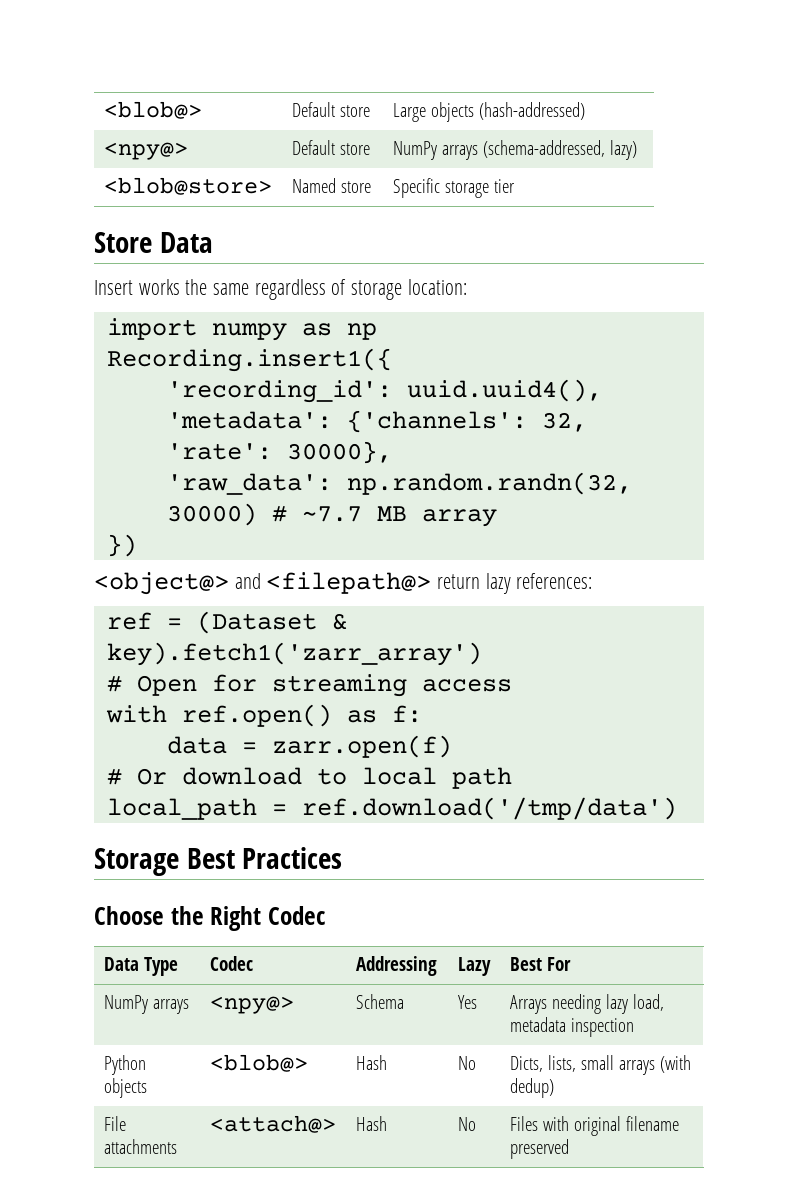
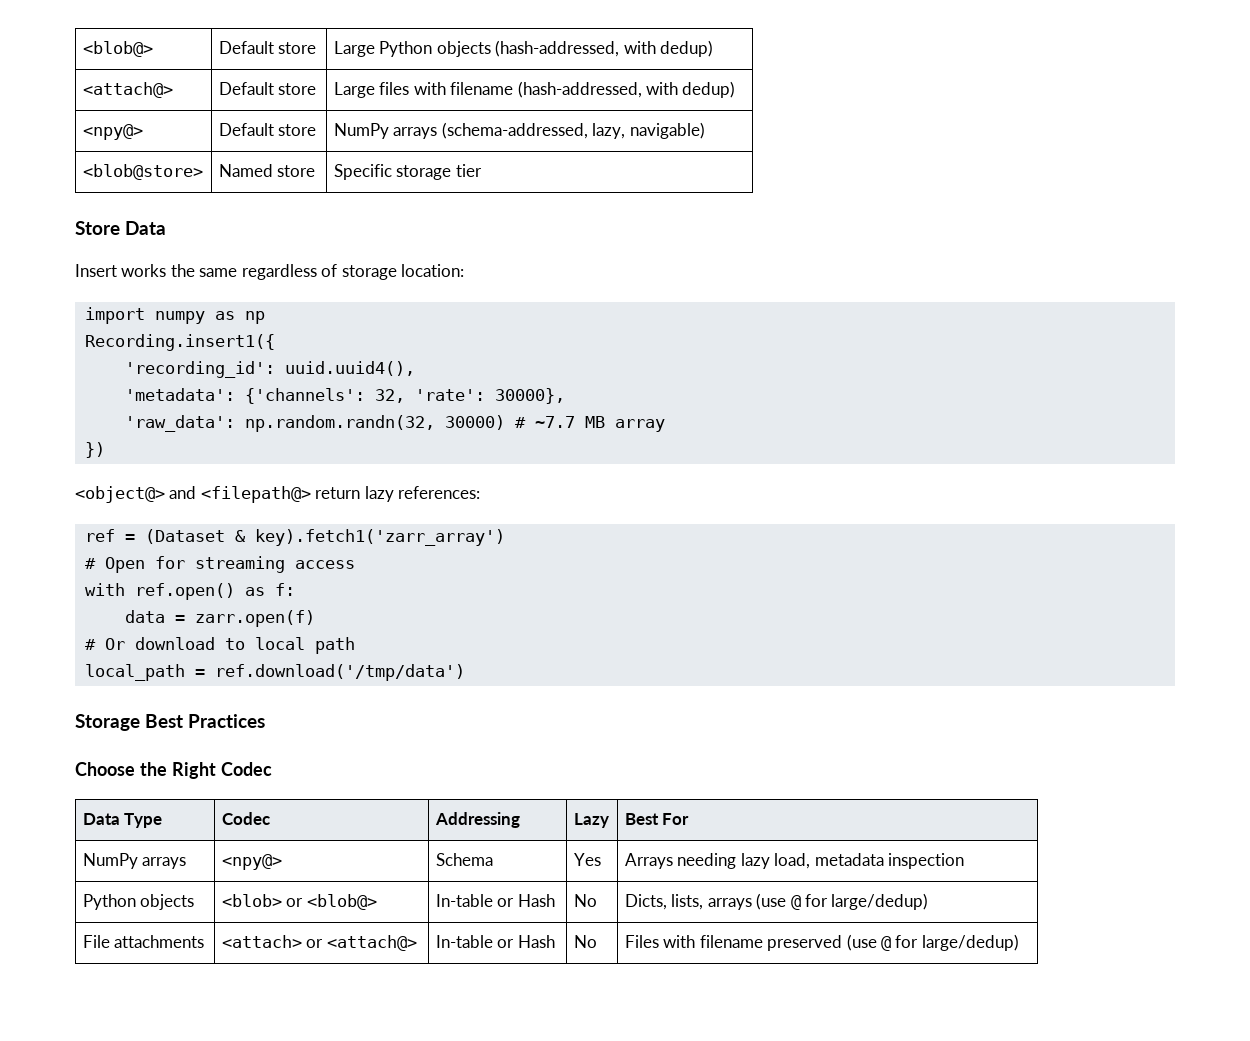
- <blob@> | Default store | Large objects (hash-addressed)
+ <blob@> | Default store | Large Python objects (hash-addressed, with dedup)
+ <attach@> | Default store | Large files with filename (hash-addressed, with dedup)
- <npy@> | Default store | NumPy arrays (schema-addressed, lazy)
+ <npy@> | Default store | NumPy arrays (schema-addressed, lazy, navigable)
- Python objects | <blob@> | Hash | No | Dicts, lists, small arrays (with dedup)
+ Python objects | <blob> or <blob@> | In-table or Hash | No | Dicts, lists, arrays (use @ for large/dedup)
- File attachments | <attach@> | Hash | No | Files with original filename preserved
+ File attachments | <attach> or <attach@> | In-table or Hash | No | Files with filename preserved (use @ for large/dedup)

